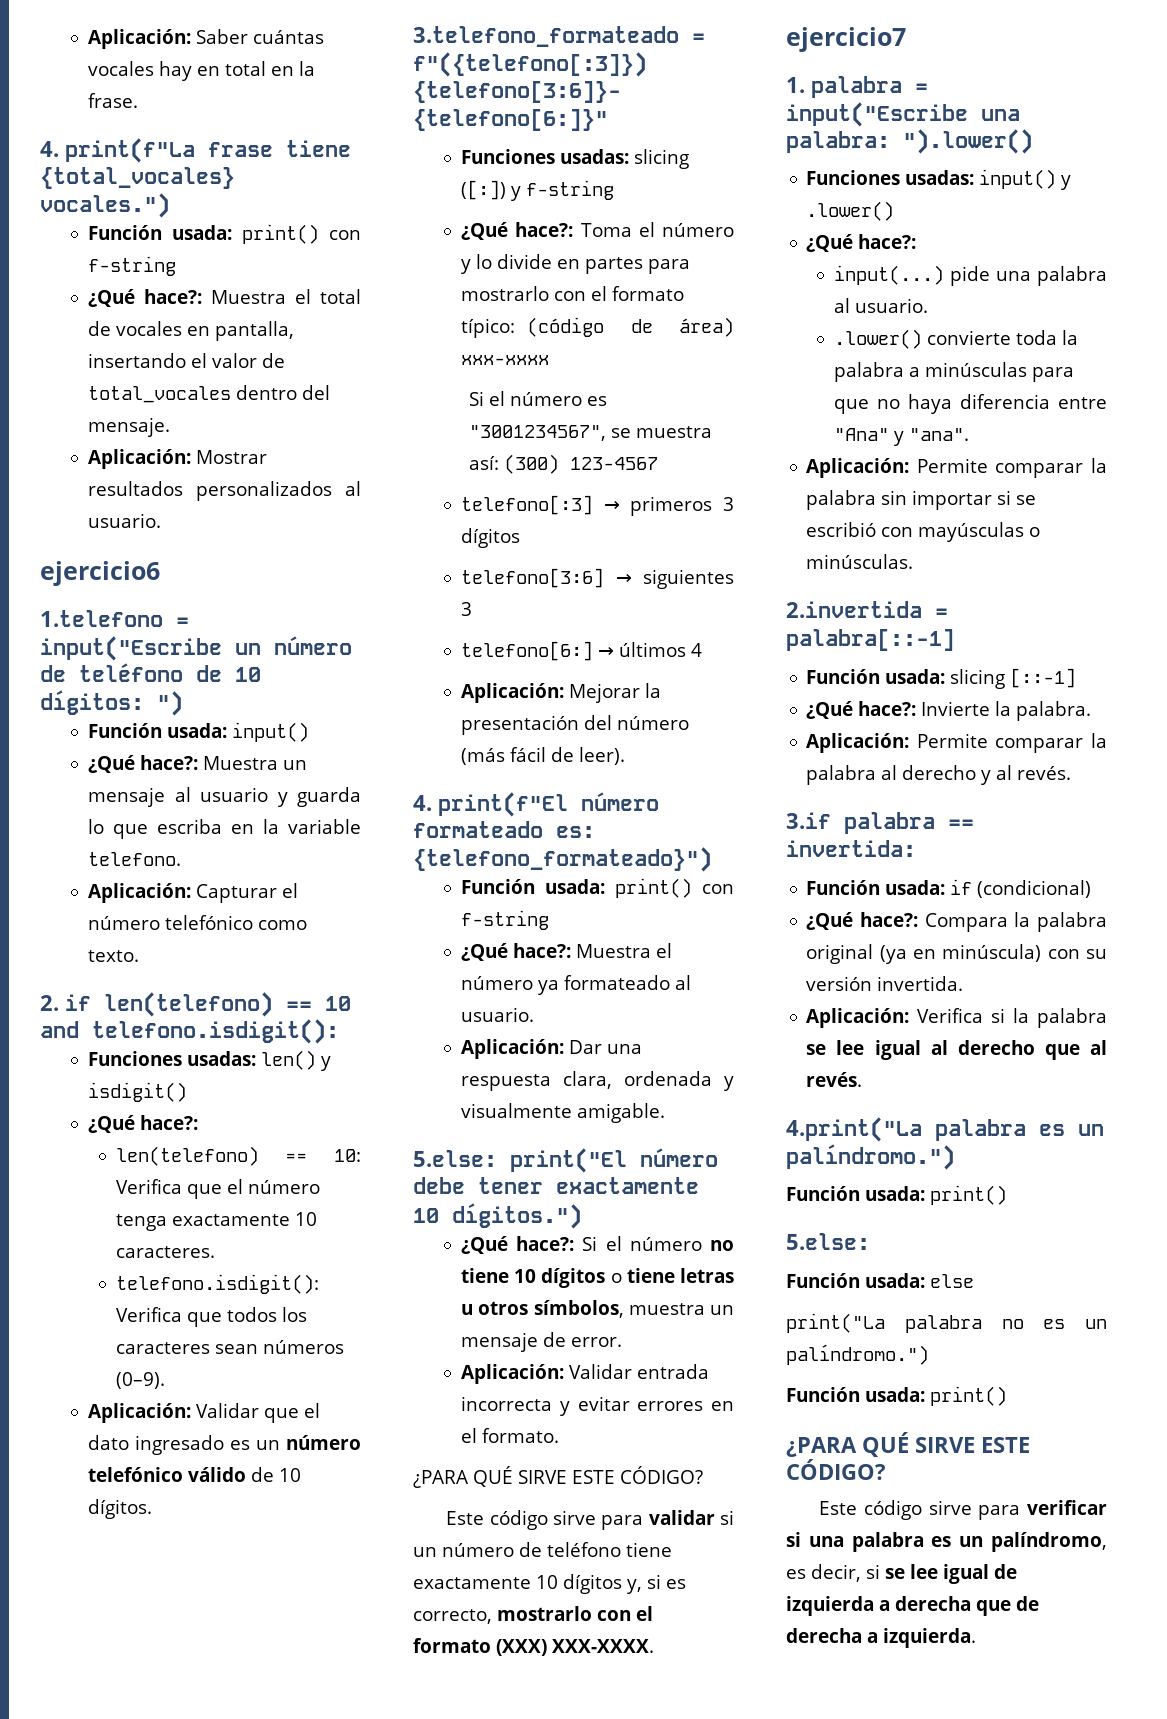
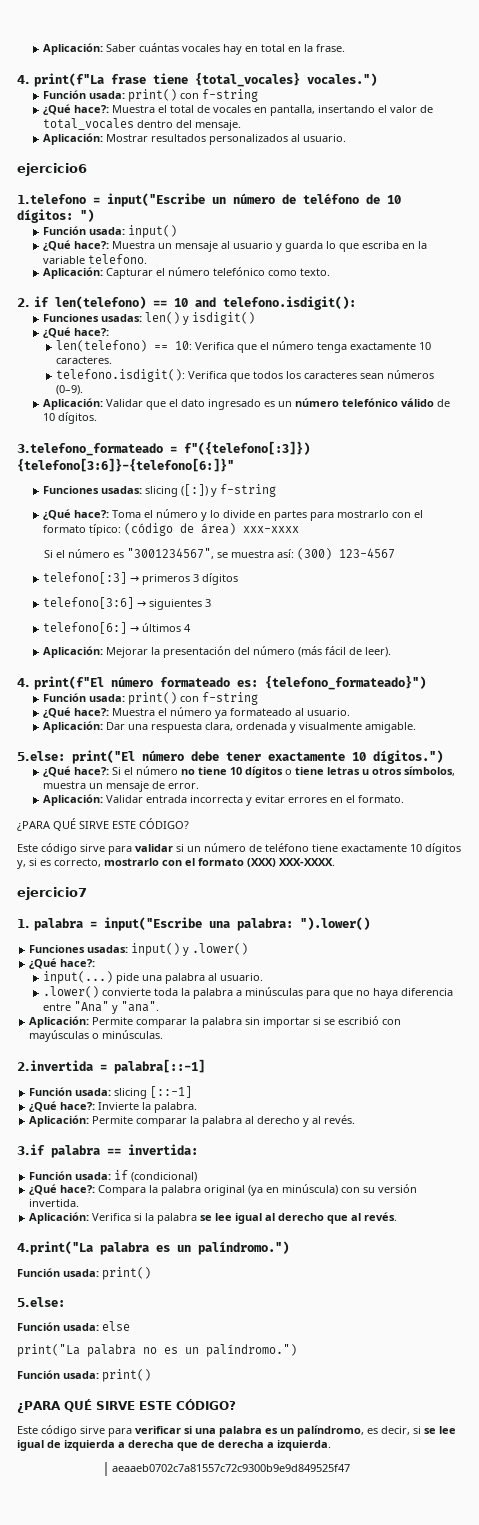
+ aeaaeb0702c7a81557c72c9300b9e9d849525f47

